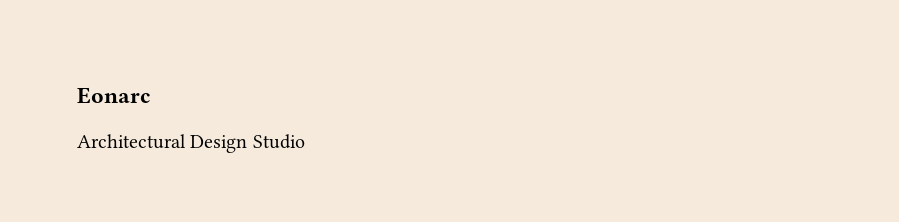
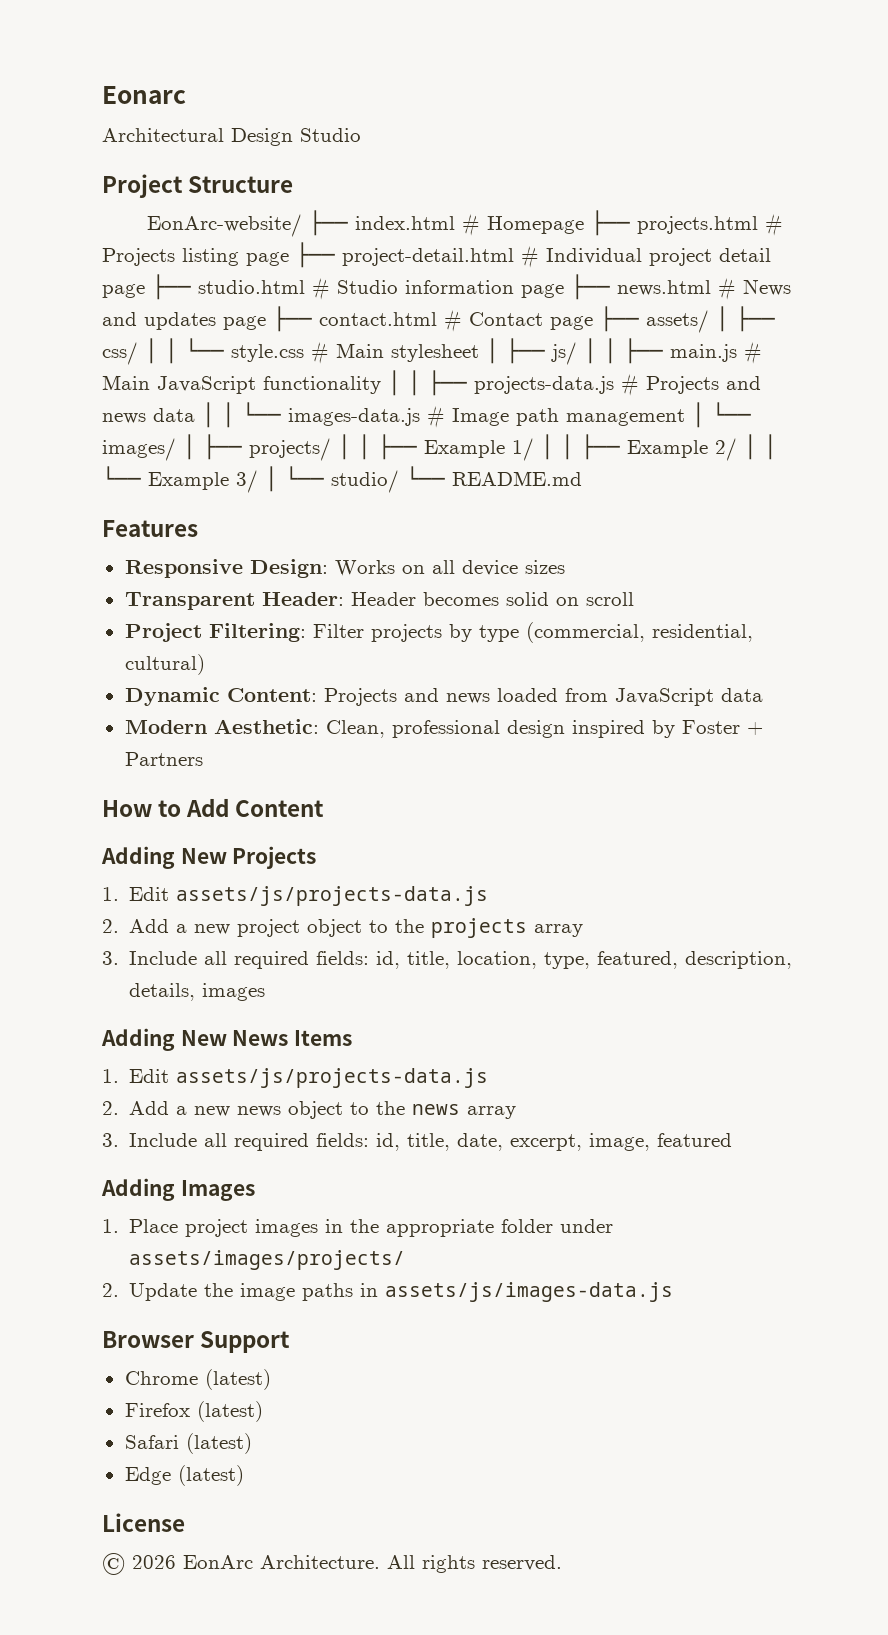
+ Project Structure
+ EonArc-website/ ├── index.html # Homepage ├── projects.html # Projects listing page ├── project-detail.html # Individual project detail page ├── studio.html # Studio information page ├── news.html # News and updates page ├── contact.html # Contact page ├── assets/ │ ├── css/ │ │ └── style.css # Main stylesheet │ ├── js/ │ │ ├── main.js # Main JavaScript functionality │ │ ├── projects-data.js # Projects and news data │ │ └── images-data.js # Image path management │ └── images/ │ ├── projects/ │ │ ├── Example 1/ │ │ ├── Example 2/ │ │ └── Example 3/ │ └── studio/ └── README.md
+ Features
+ Responsive Design: Works on all device sizes
+ Transparent Header: Header becomes solid on scroll
+ Project Filtering: Filter projects by type (commercial, residential, cultural)
+ Dynamic Content: Projects and news loaded from JavaScript data
+ Modern Aesthetic: Clean, professional design inspired by Foster + Partners
+ How to Add Content
+ Adding New Projects
+ 1. Edit assets/js/projects-data.js
+ 2. Add a new project object to the projects array
+ 3. Include all required fields: id, title, location, type, featured, description, details, images
+ Adding New News Items
+ 1. Edit assets/js/projects-data.js
+ 2. Add a new news object to the news array
+ 3. Include all required fields: id, title, date, excerpt, image, featured
+ Adding Images
+ 1. Place project images in the appropriate folder under assets/images/projects/
+ 2. Update the image paths in assets/js/images-data.js
+ Browser Support
+ Chrome (latest)
+ Firefox (latest)
+ Safari (latest)
+ Edge (latest)
+ License
+ © 2026 EonArc Architecture. All rights reserved.

